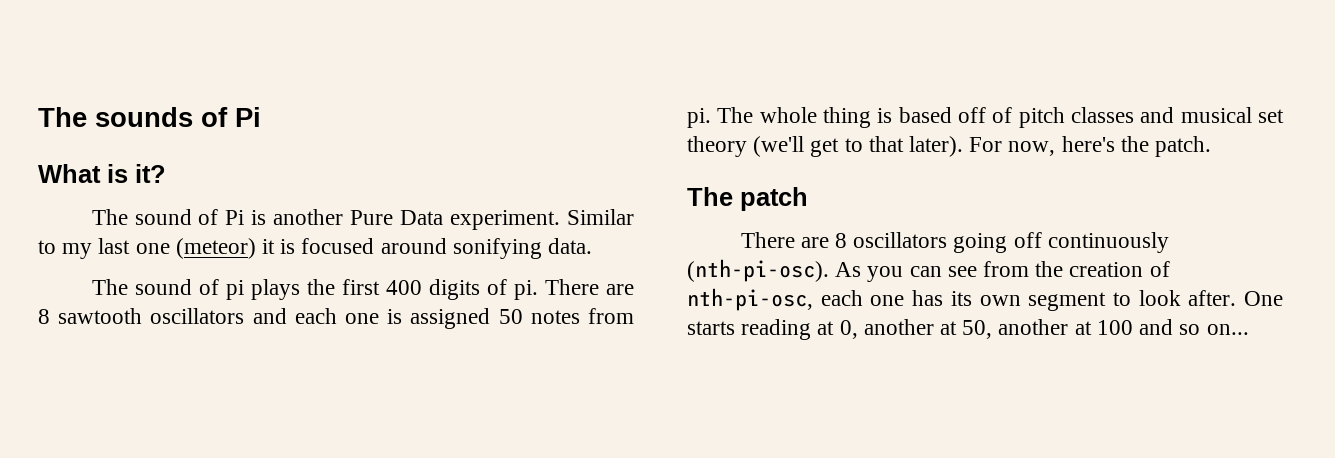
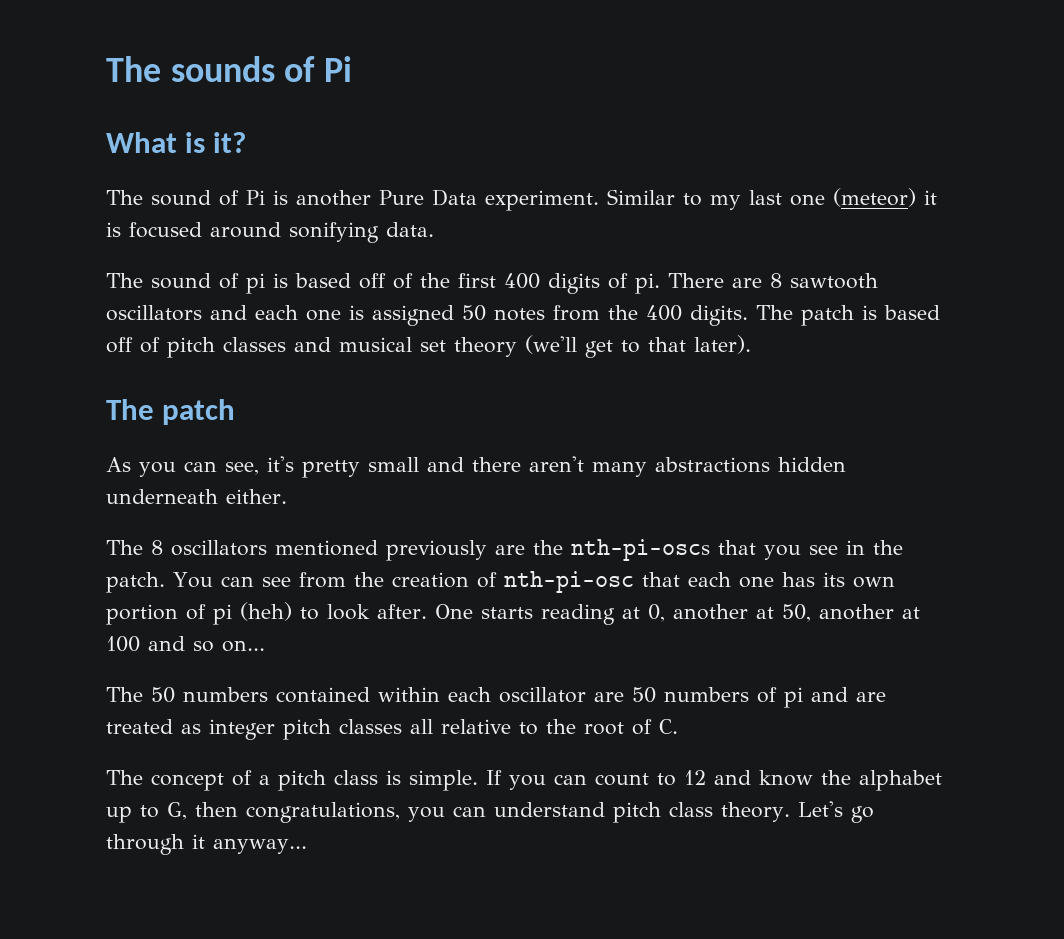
- The sound of pi plays the first 400 digits of pi.
+ The sound of pi is based off of the first 400 digits of pi.
- There are 8 sawtooth oscillators and each one is assigned 50 notes from pi. The whole thing is based off of pitch classes and musical set theory (we'll get to that later). For now, here's the patch.
+ There are 8 sawtooth oscillators and each one is assigned 50 notes from the 400 digits. The patch is based off of pitch classes and musical set theory (we'll get to that later).
  The patch
- There are 8 oscillators going off continuously (nth-pi-osc). As you can see from the creation of nth-pi-osc, each one has its own segment to look after.
+ As you can see, it's pretty small and there aren't many abstractions hidden underneath either.
+ The 8 oscillators mentioned previously are the nth-pi-oscs that you see in the patch. You can see from the creation of nth-pi-osc that each one has its own portion of pi (heh) to look after.
+ The 50 numbers contained within each oscillator are 50 numbers of pi and are treated as integer pitch classes all relative to the root of C.
+ The concept of a pitch class is simple. If you can count to 12 and know the alphabet up to G, then congratulations, you can understand pitch class theory. Let's go through it anyway...

